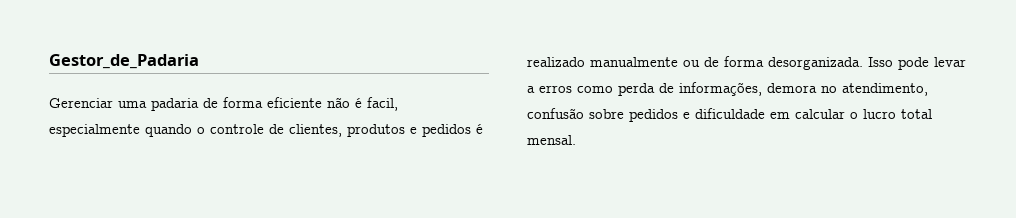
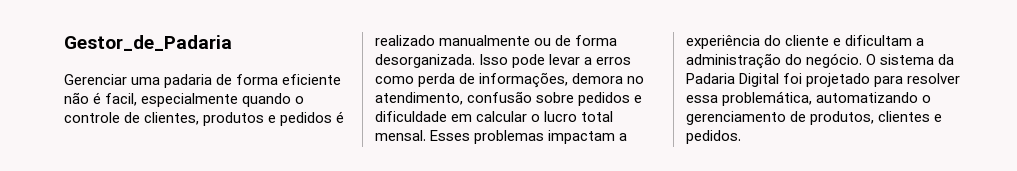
+ Esses problemas impactam a experiência do cliente e dificultam a administração do negócio. O sistema da Padaria Digital foi projetado para resolver essa problemática, automatizando o gerenciamento de produtos, clientes e pedidos.

